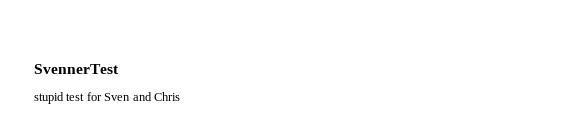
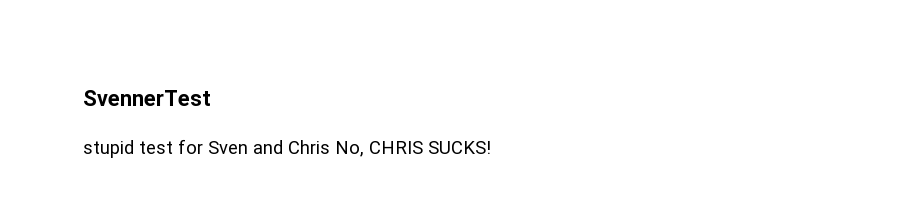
- stupid test for Sven and Chris
+ stupid test for Sven and Chris No, CHRIS SUCKS!

